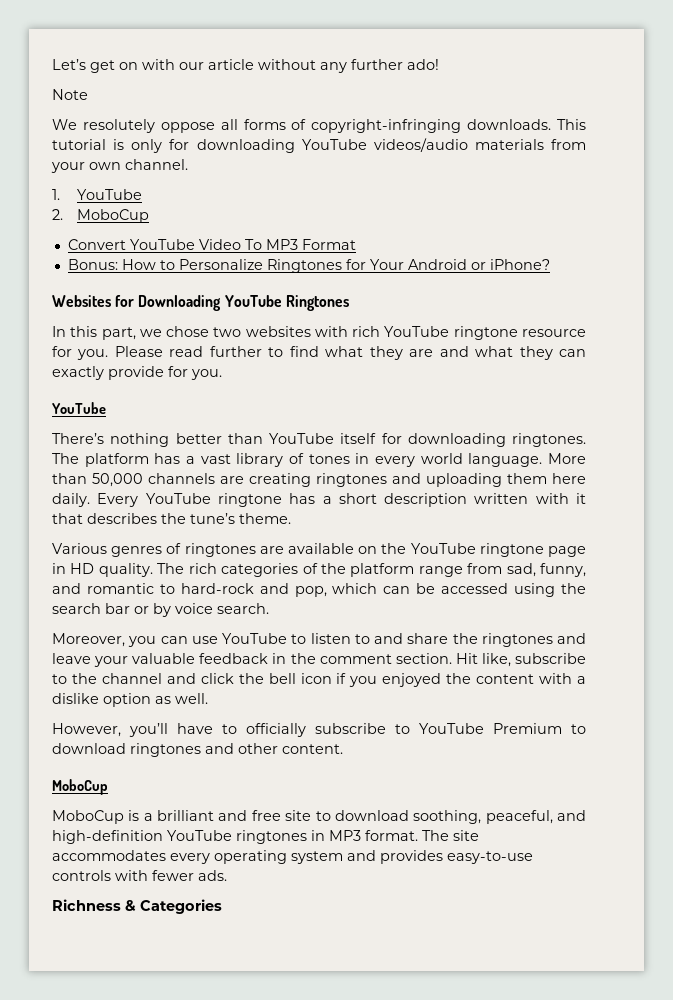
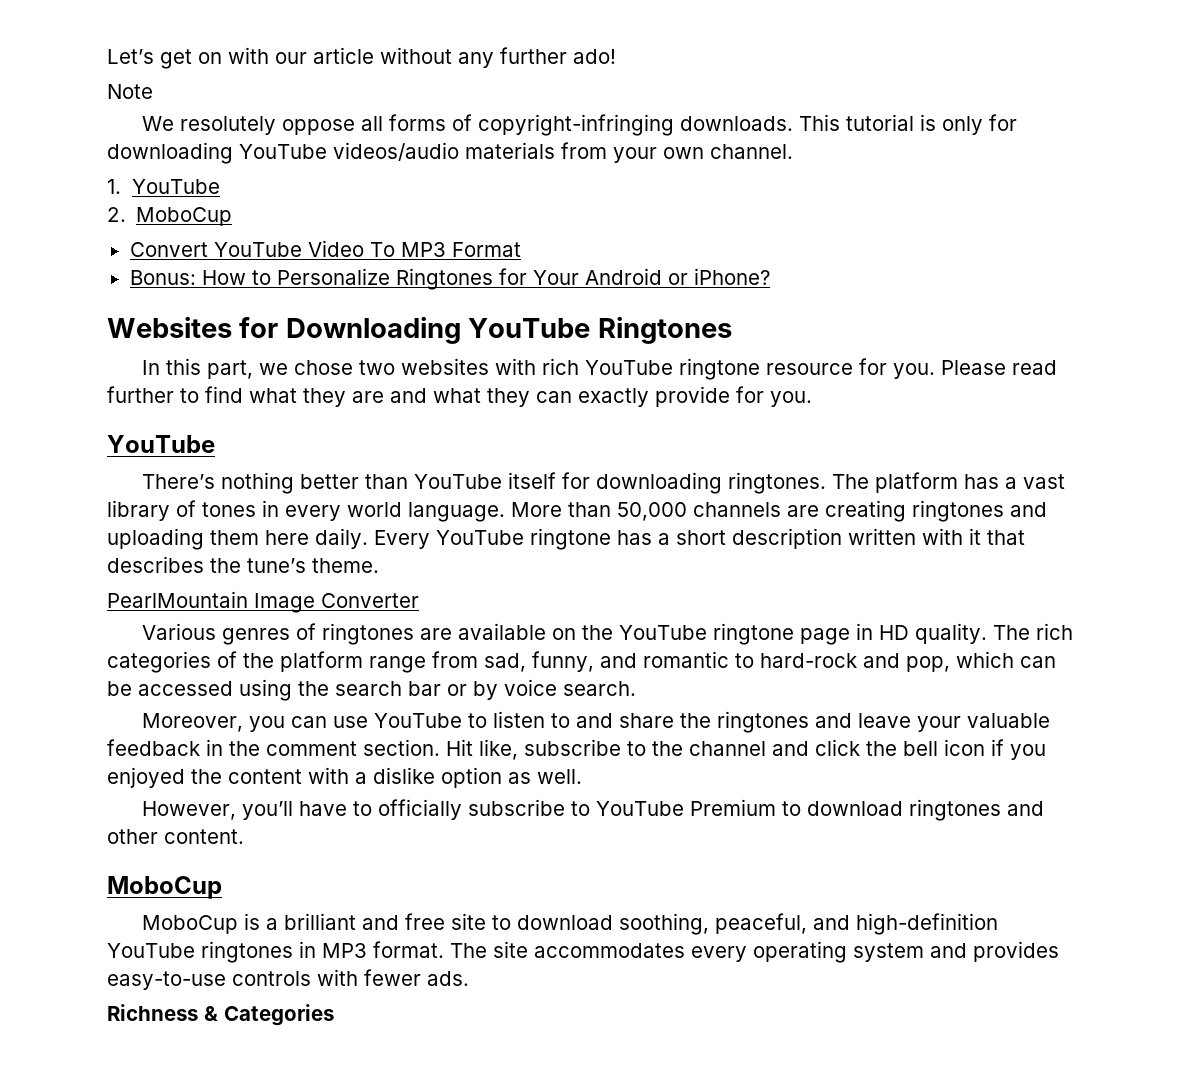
+ PearlMountain Image Converter

